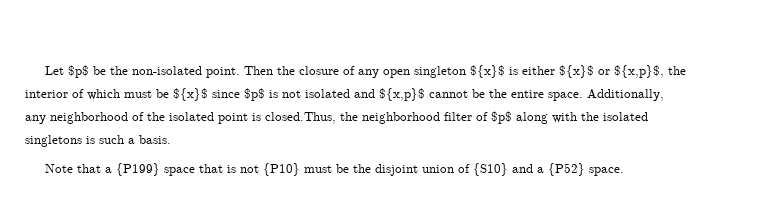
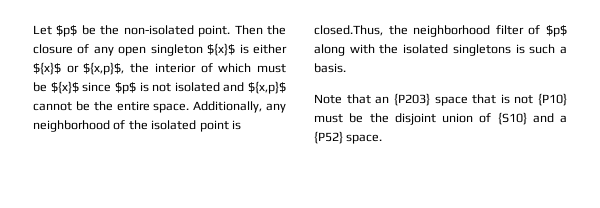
- Note that a {P199} space that is not {P10} must be the disjoint union of {S10} and a {P52} space.
+ Note that an {P203} space that is not {P10} must be the disjoint union of {S10} and a {P52} space.

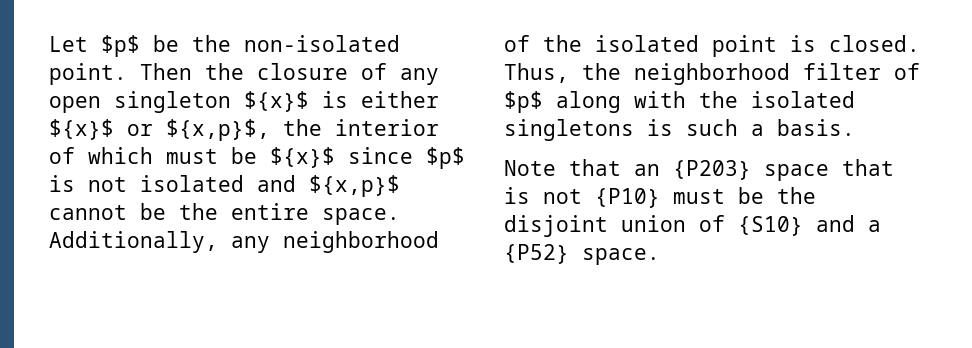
- Additionally, any neighborhood of the isolated point is closed.Thus, the neighborhood filter of $p$ along with the isolated singletons is such a basis.
+ Additionally, any neighborhood of the isolated point is closed. Thus, the neighborhood filter of $p$ along with the isolated singletons is such a basis.

